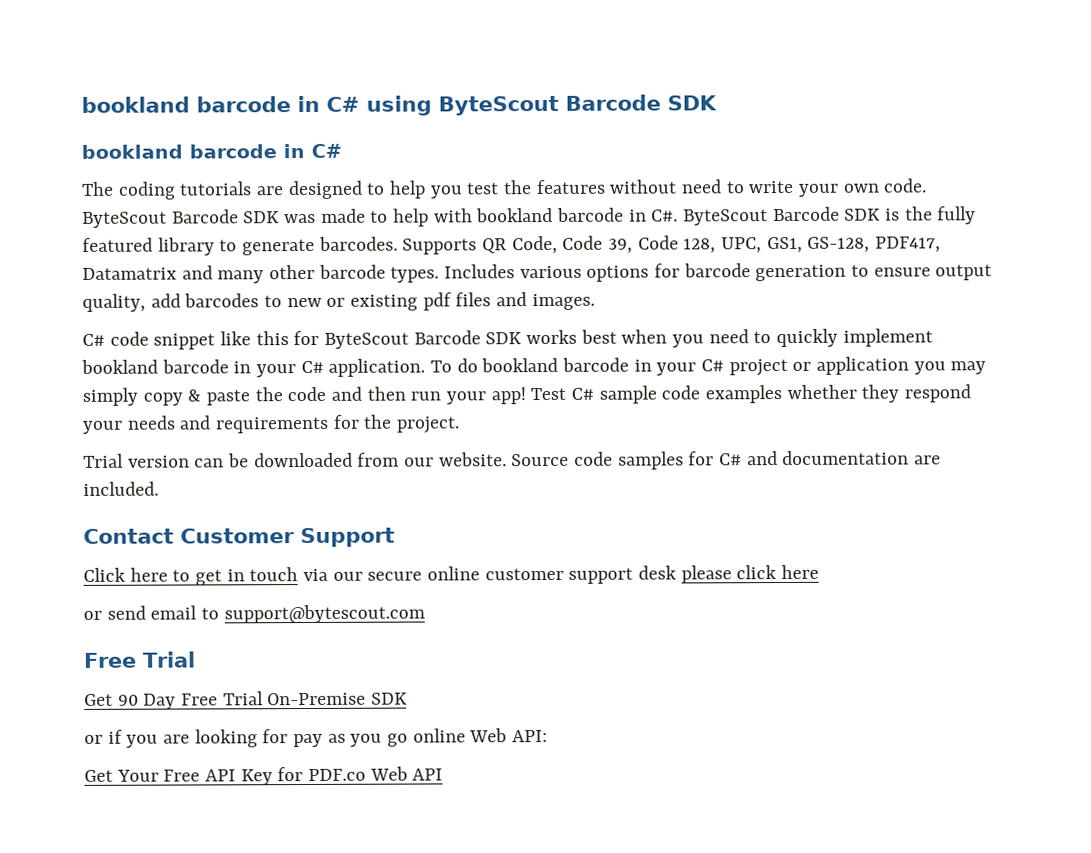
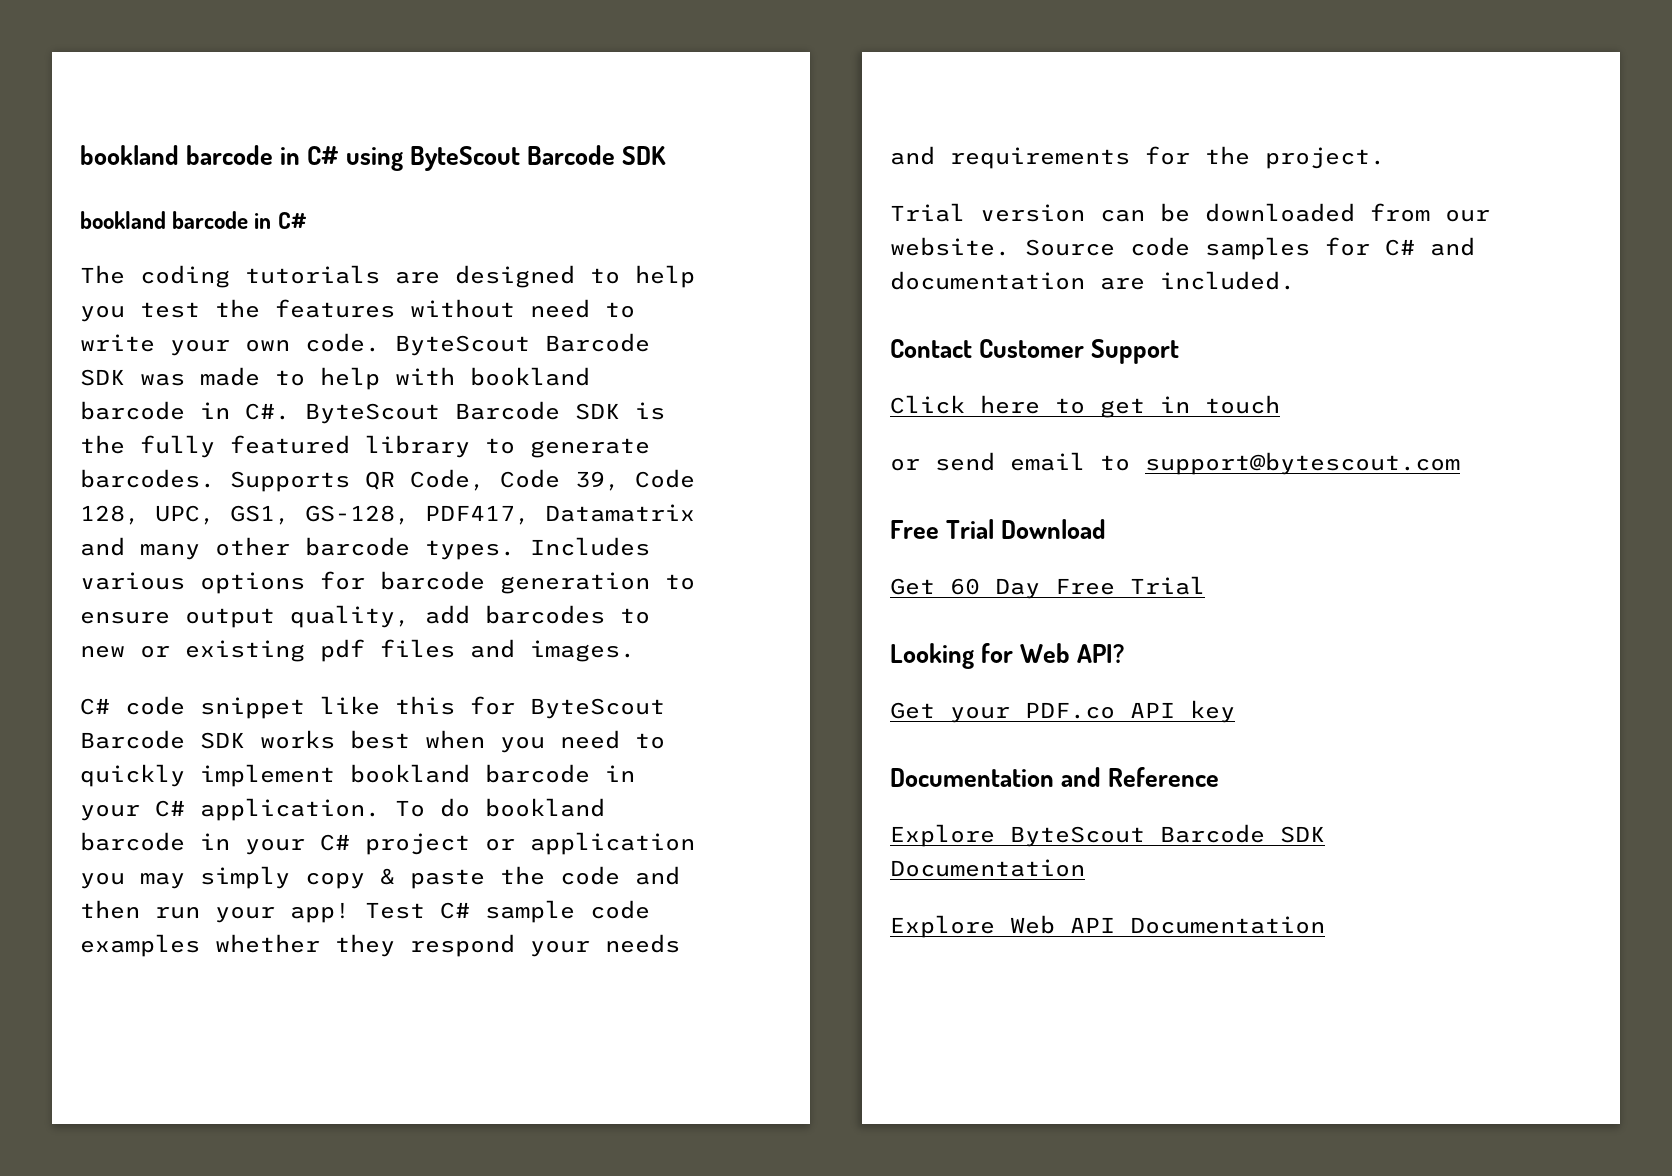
- Click here to get in touch via our secure online customer support desk please click here
+ Click here to get in touch
  or send email to support@bytescout.com
- Free Trial
- Get 90 Day Free Trial On-Premise SDK
- or if you are looking for pay as you go online Web API:
- Get Your Free API Key for PDF.co Web API
+ Free Trial Download
+ Get 60 Day Free Trial
+ Looking for Web API?
+ Get your PDF.co API key
+ Documentation and Reference
+ Explore ByteScout Barcode SDK Documentation
+ Explore Web API Documentation

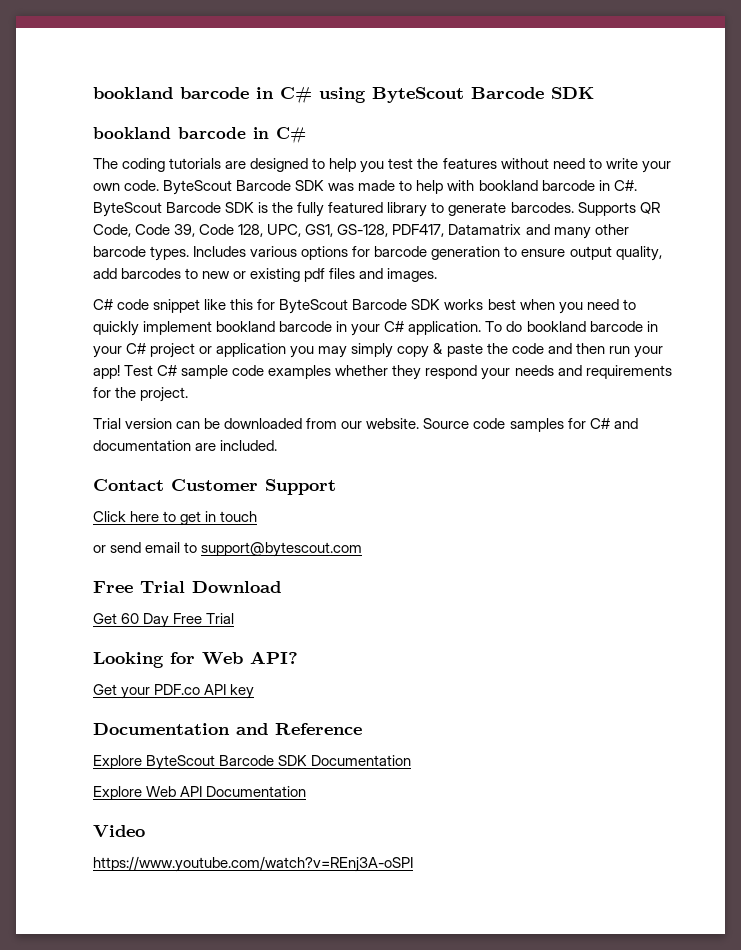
+ Video
+ https://www.youtube.com/watch?v=REnj3A-oSPI

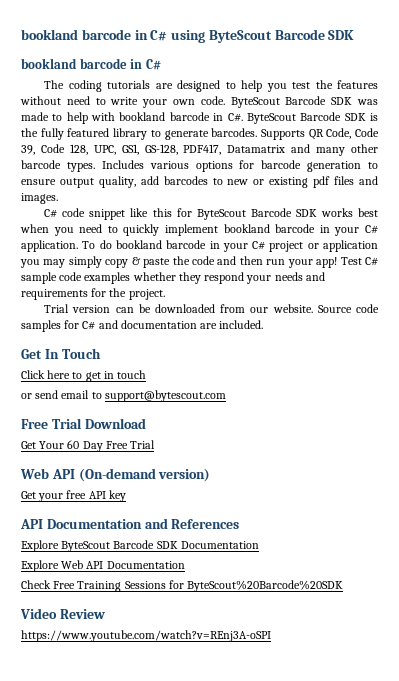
- Contact Customer Support
+ Get In Touch
- Get 60 Day Free Trial
+ Get Your 60 Day Free Trial
- Looking for Web API?
+ Web API (On-demand version)
- Get your PDF.co API key
+ Get your free API key
- Documentation and Reference
+ API Documentation and References
+ Check Free Training Sessions for ByteScout%20Barcode%20SDK
- Video
+ Video Review

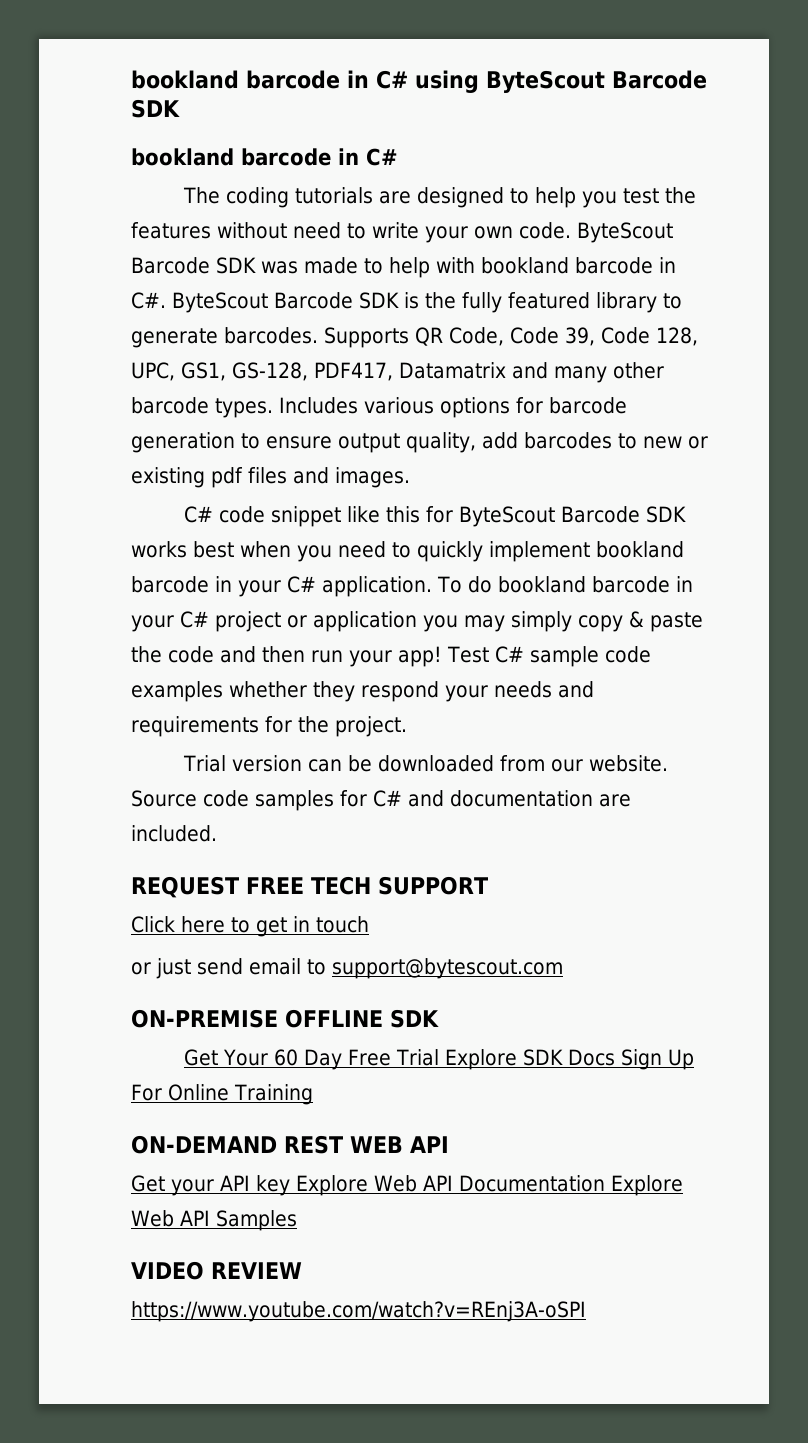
- Get In Touch
+ REQUEST FREE TECH SUPPORT
- or send email to support@bytescout.com
+ or just send email to support@bytescout.com
- Free Trial Download
+ ON-PREMISE OFFLINE SDK
- Get Your 60 Day Free Trial
- Web API (On-demand version)
+ Get Your 60 Day Free Trial Explore SDK Docs Sign Up For Online Training
+ ON-DEMAND REST WEB API
- Get your free API key
- API Documentation and References
- Explore ByteScout Barcode SDK Documentation
- Explore Web API Documentation
- Check Free Training Sessions for ByteScout%20Barcode%20SDK
- Video Review
+ Get your API key Explore Web API Documentation Explore Web API Samples
+ VIDEO REVIEW

